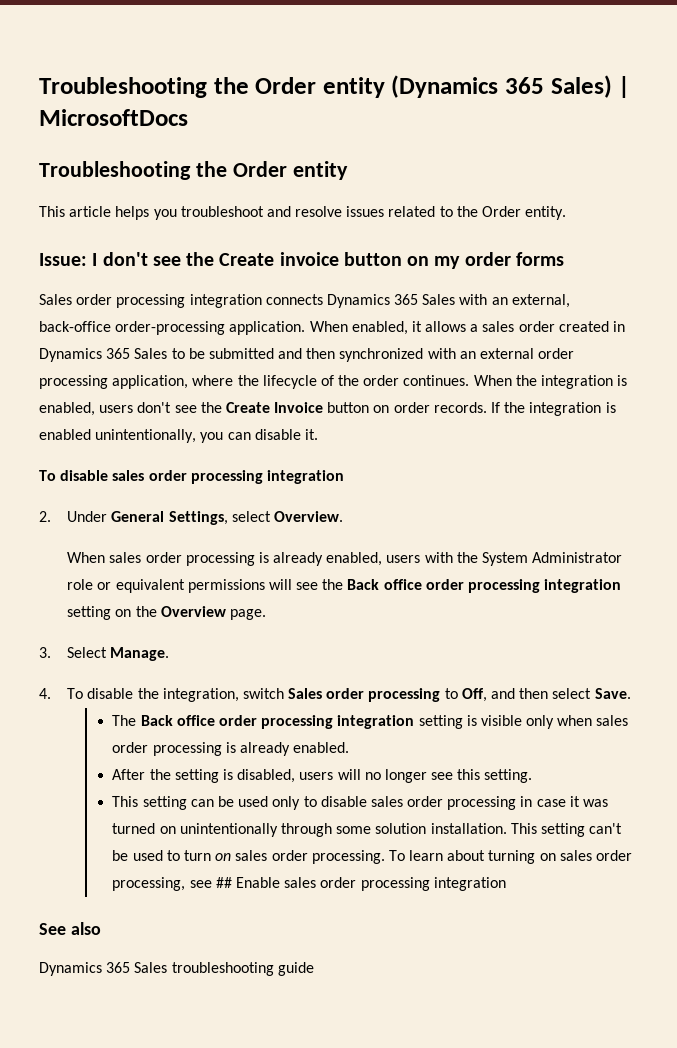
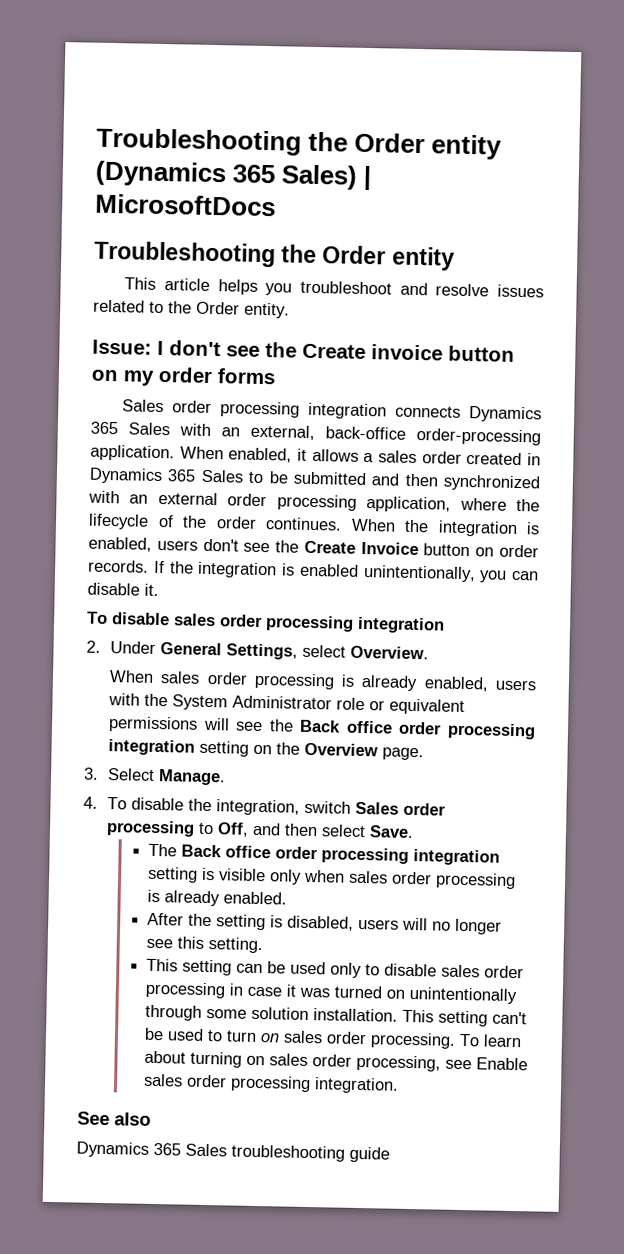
- To learn about turning on sales order processing, see ## Enable sales order processing integration
+ To learn about turning on sales order processing, see Enable sales order processing integration.

